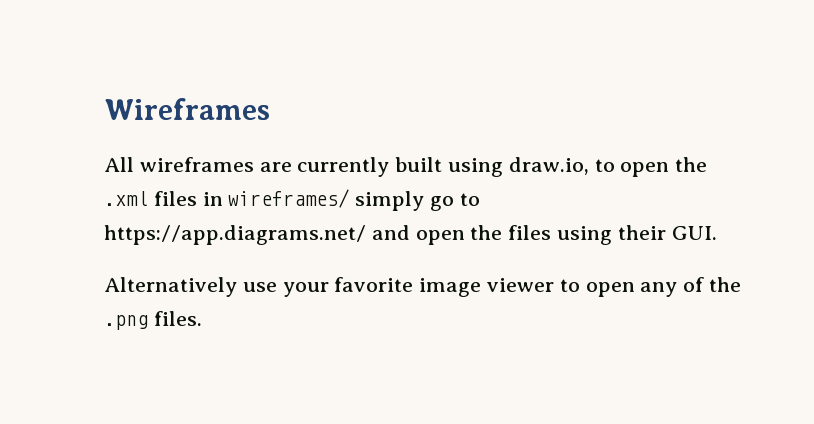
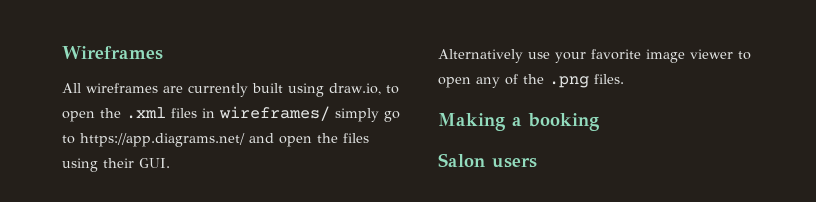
+ Making a booking
+ Salon users

